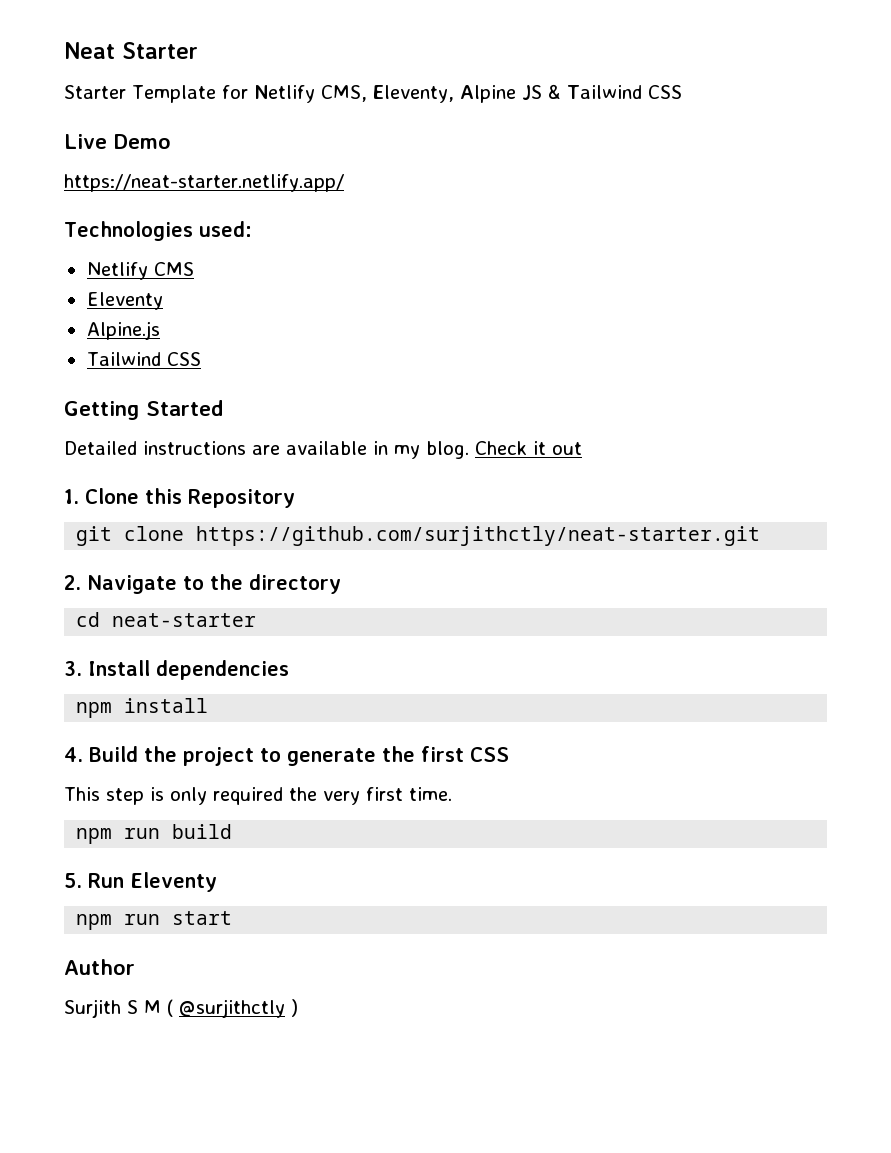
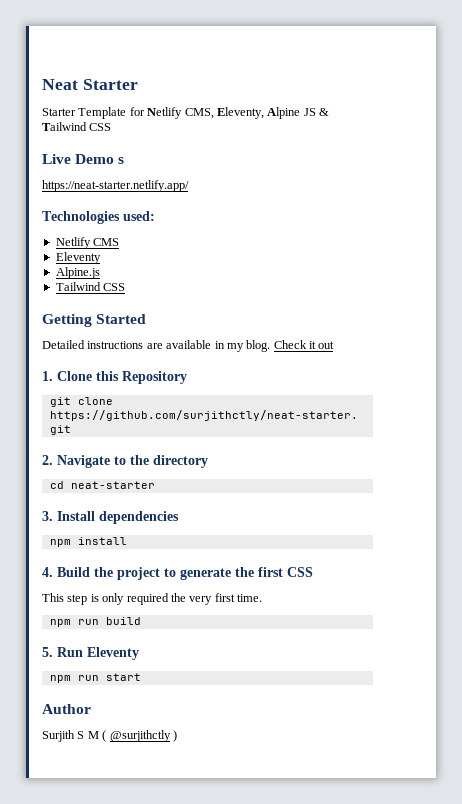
- Live Demo
+ Live Demo s

